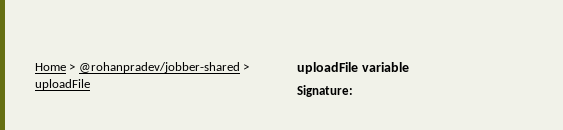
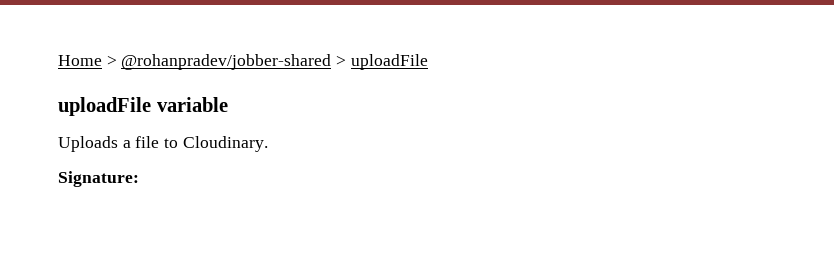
+ Uploads a file to Cloudinary.

